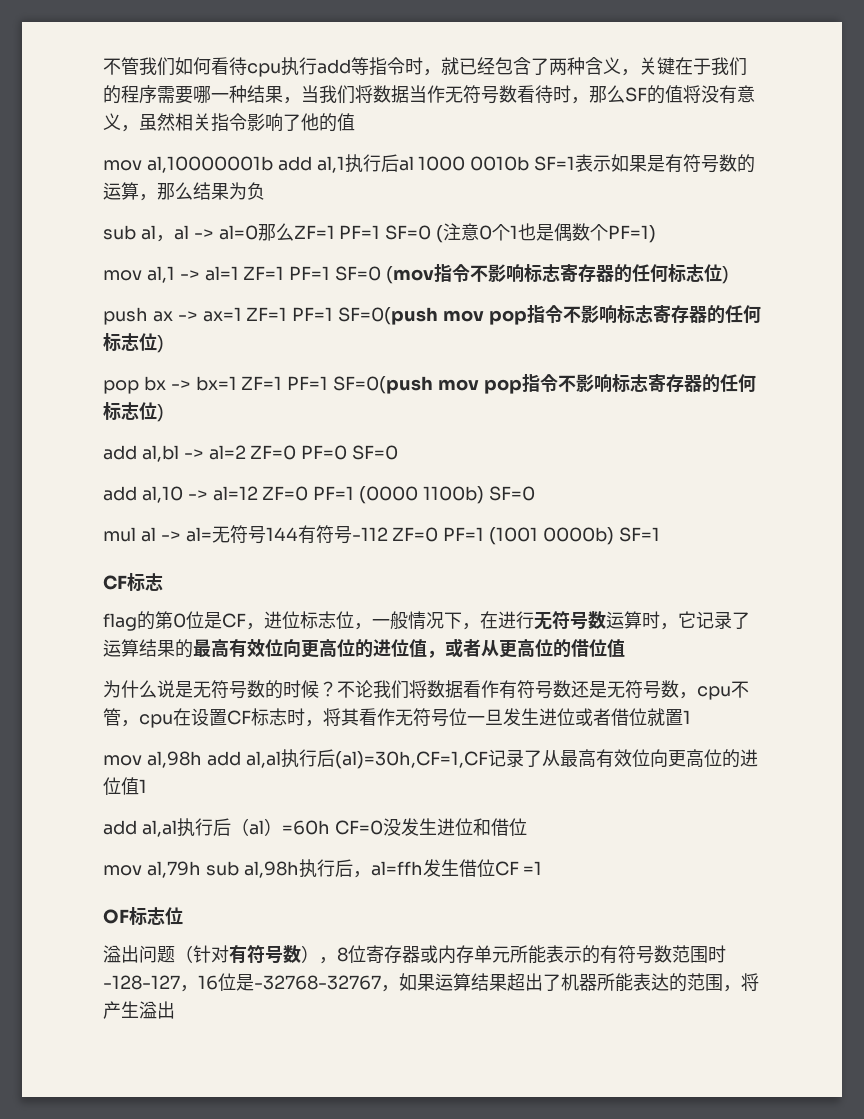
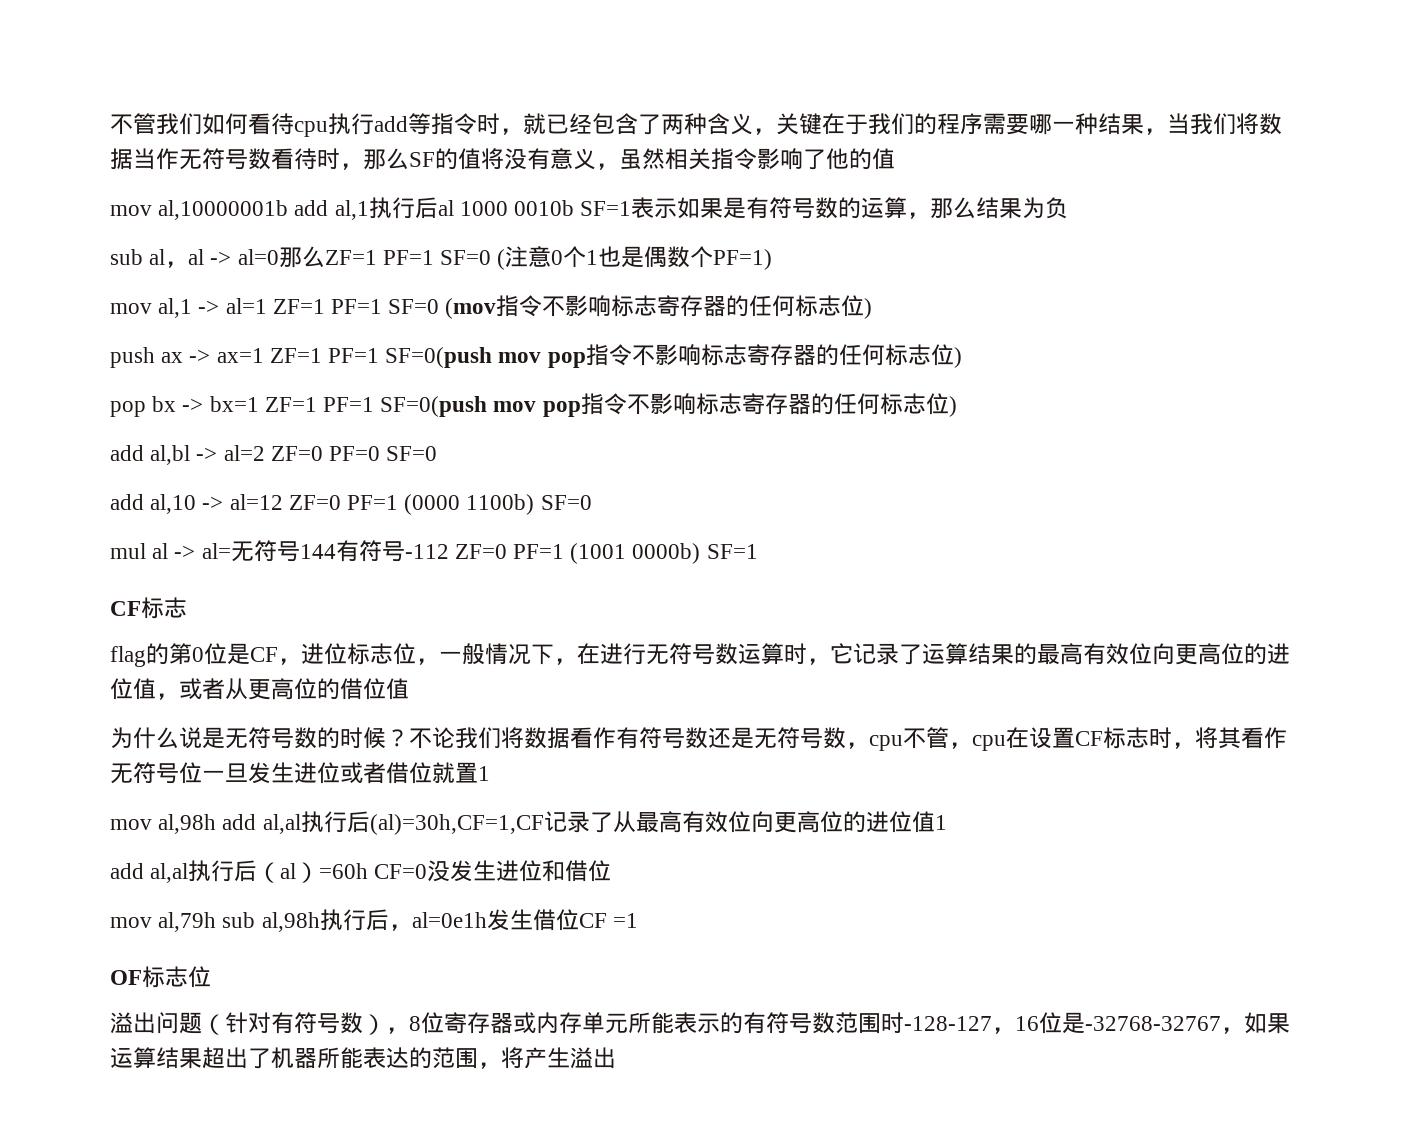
- mov al,79h sub al,98h执行后，al=ffh发生借位CF =1
+ mov al,79h sub al,98h执行后，al=0e1h发生借位CF =1

